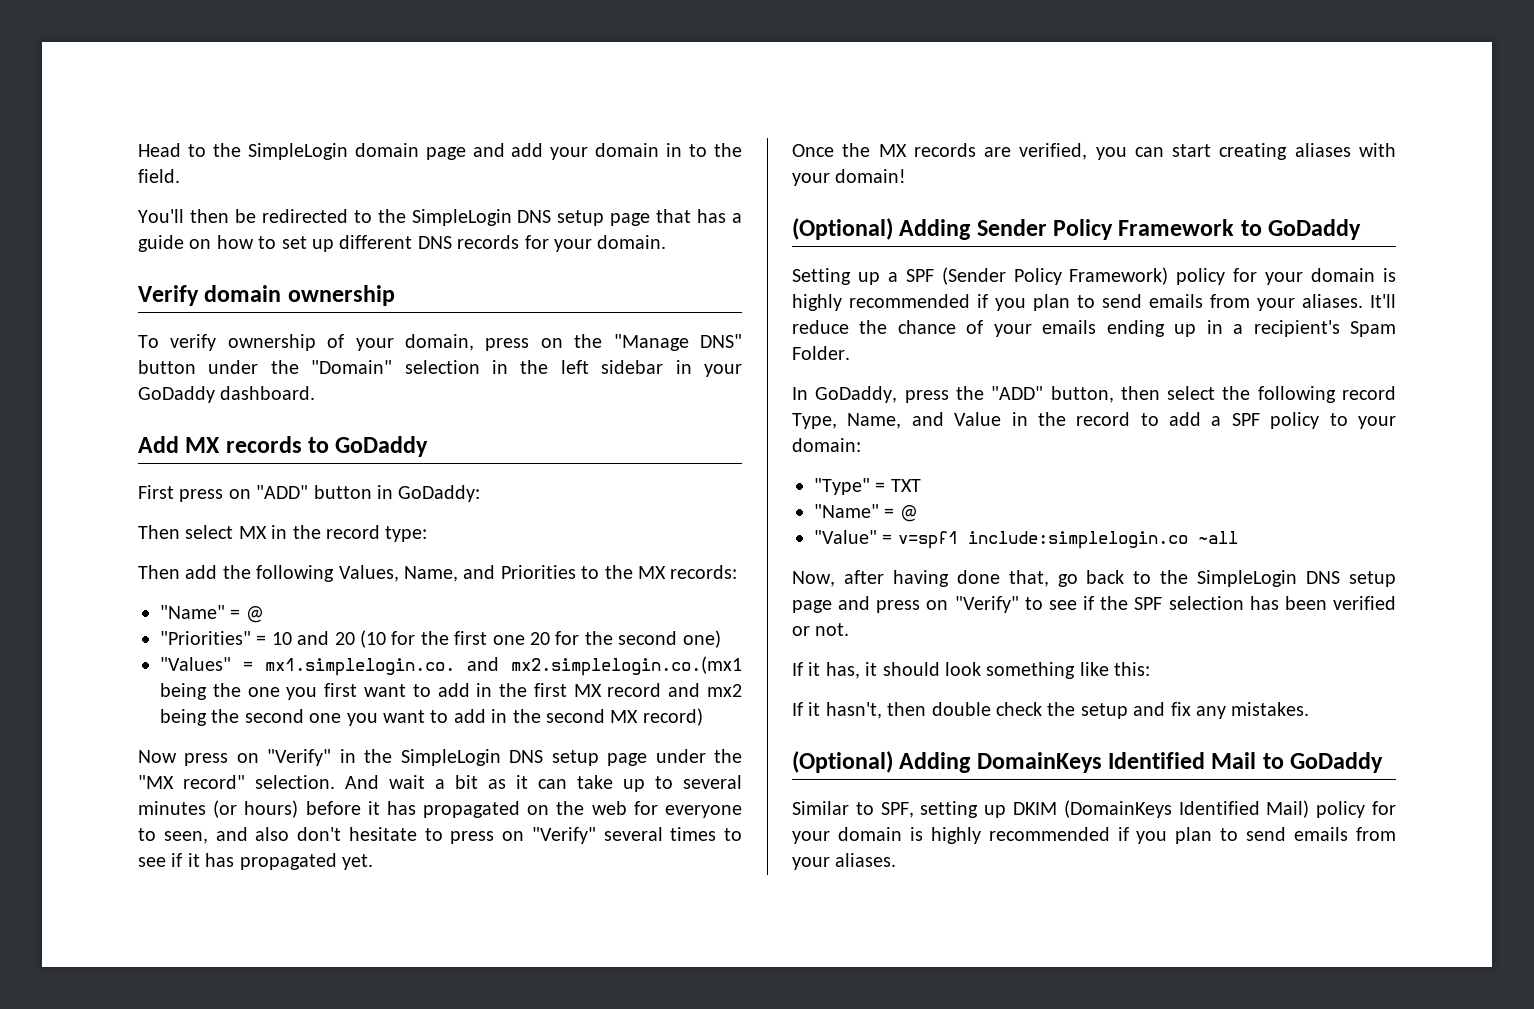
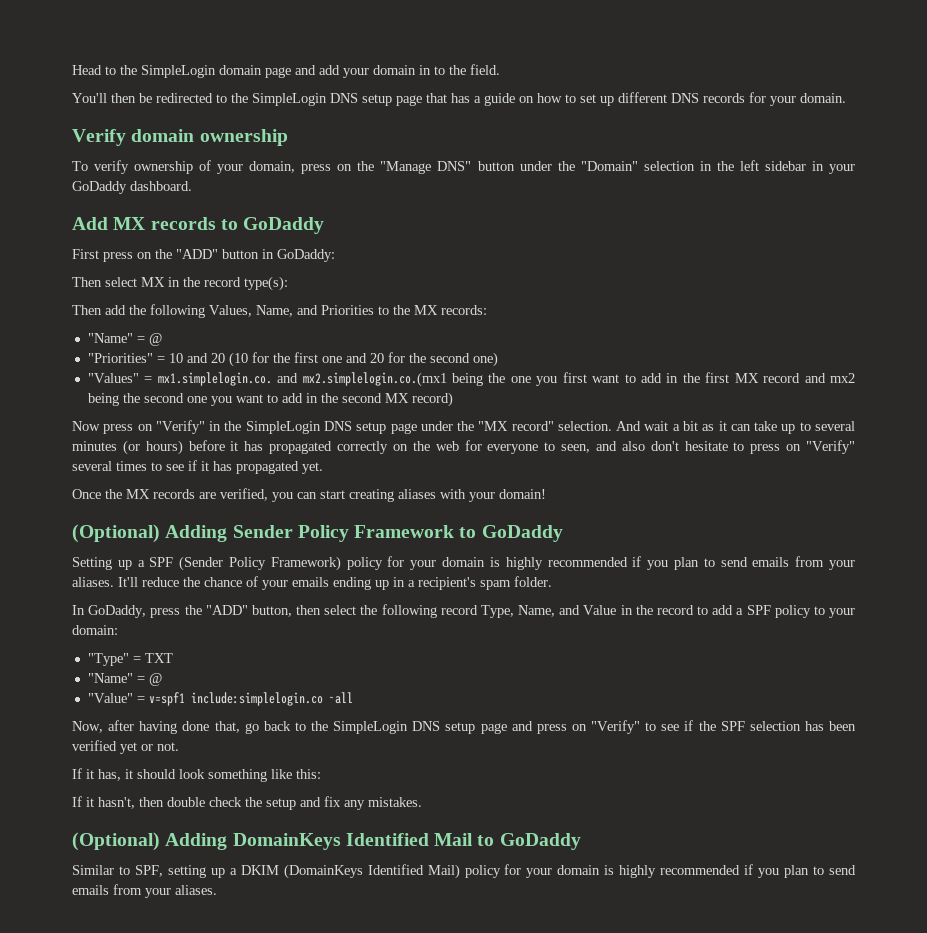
- First press on "ADD" button in GoDaddy:
+ First press on the "ADD" button in GoDaddy:
- Then select MX in the record type:
+ Then select MX in the record type(s):
- "Priorities" = 10 and 20 (10 for the first one 20 for the second one)
+ "Priorities" = 10 and 20 (10 for the first one and 20 for the second one)
- And wait a bit as it can take up to several minutes (or hours) before it has propagated on the web for everyone to seen, and also don't hesitate to press on "Verify" several times to see if it has propagated yet.
+ And wait a bit as it can take up to several minutes (or hours) before it has propagated correctly on the web for everyone to seen, and also don't hesitate to press on "Verify" several times to see if it has propagated yet.
- It'll reduce the chance of your emails ending up in a recipient's Spam Folder.
+ It'll reduce the chance of your emails ending up in a recipient's spam folder.
- Now, after having done that, go back to the SimpleLogin DNS setup page and press on "Verify" to see if the SPF selection has been verified or not.
+ Now, after having done that, go back to the SimpleLogin DNS setup page and press on "Verify" to see if the SPF selection has been verified yet or not.
- Similar to SPF, setting up DKIM (DomainKeys Identified Mail) policy for your domain is highly recommended if you plan to send emails from your aliases.
+ Similar to SPF, setting up a DKIM (DomainKeys Identified Mail) policy for your domain is highly recommended if you plan to send emails from your aliases.

